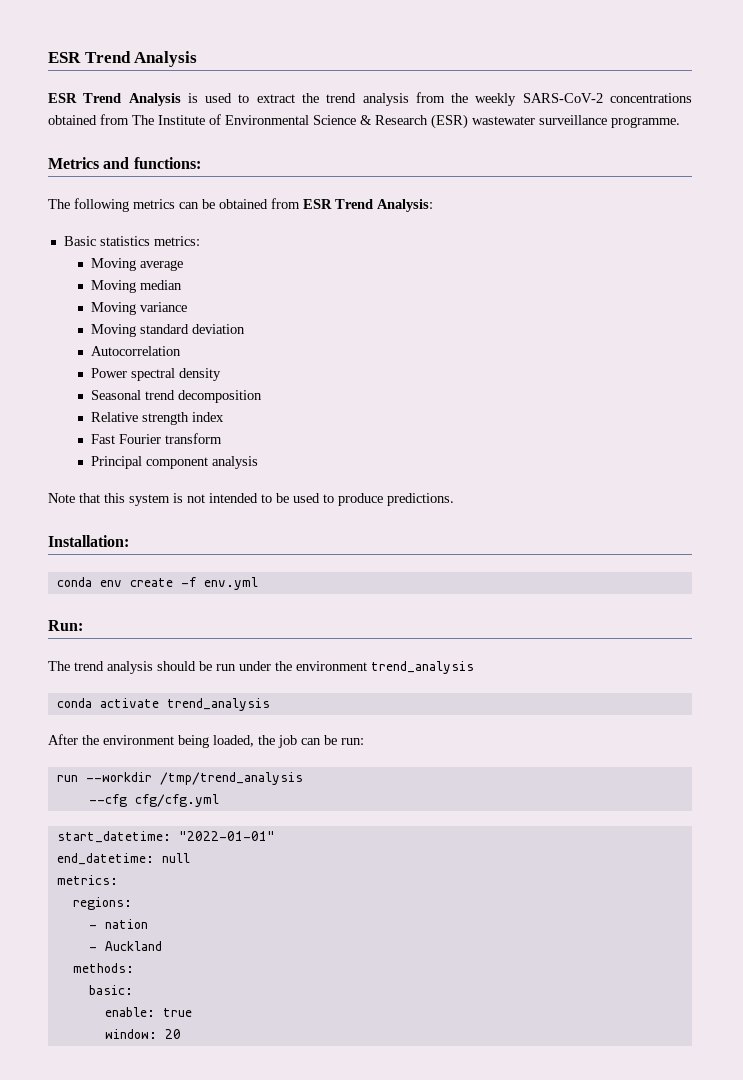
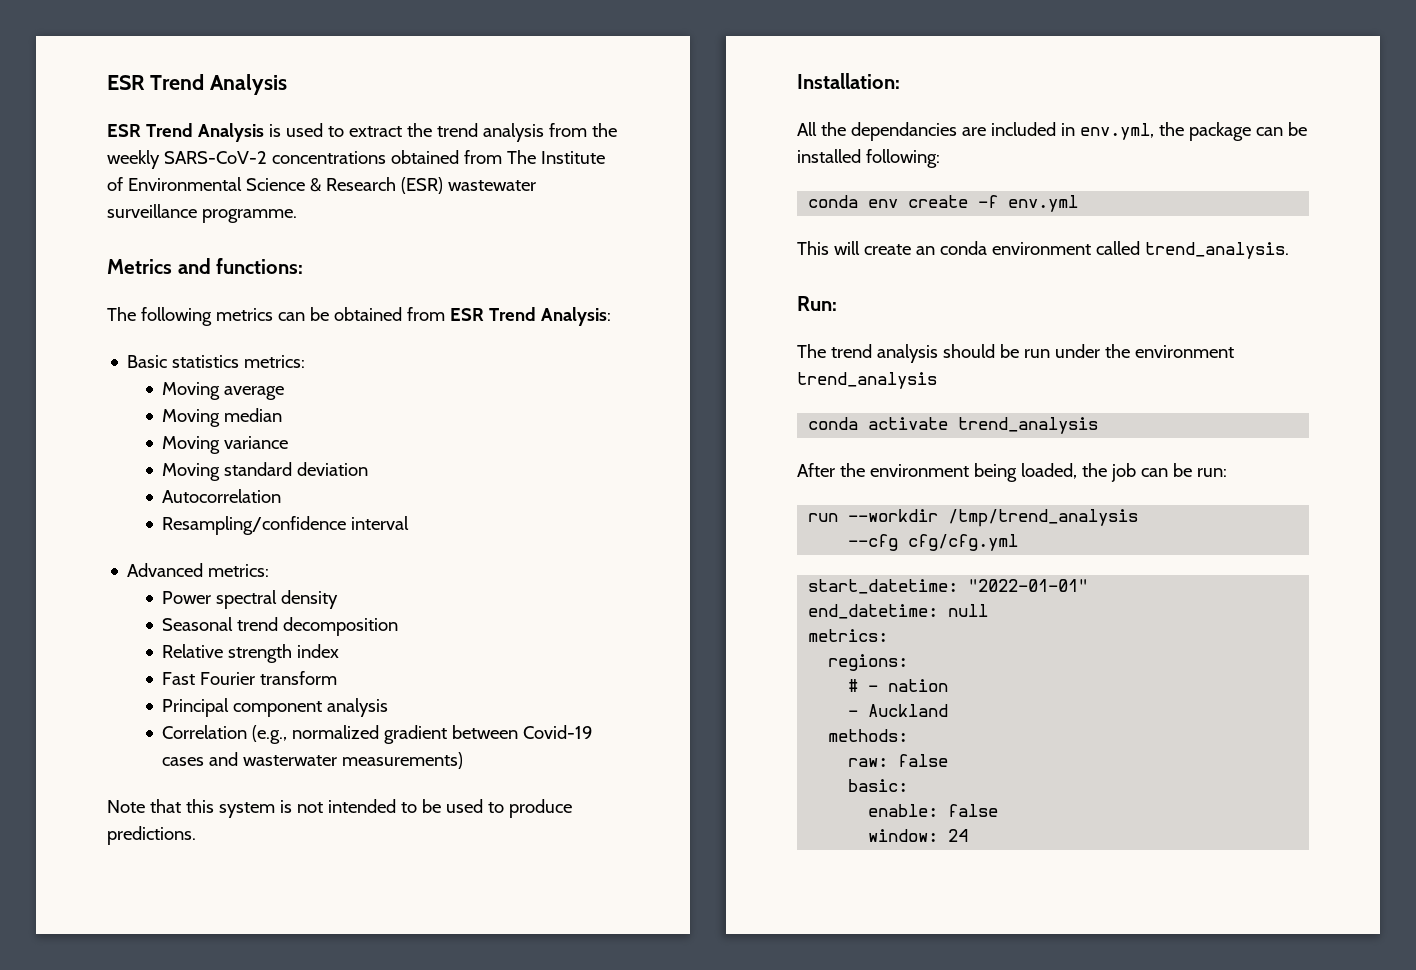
+ Resampling/confidence interval
+ Advanced metrics:
+ Correlation (e.g., normalized gradient between Covid-19 cases and wasterwater measurements)
+ All the dependancies are included in env.yml, the package can be installed following:
+ This will create an conda environment called trend_analysis.
- - nation
+ # - nation
+ raw: false
- enable: true
+ enable: false
- window: 20
+ window: 24

